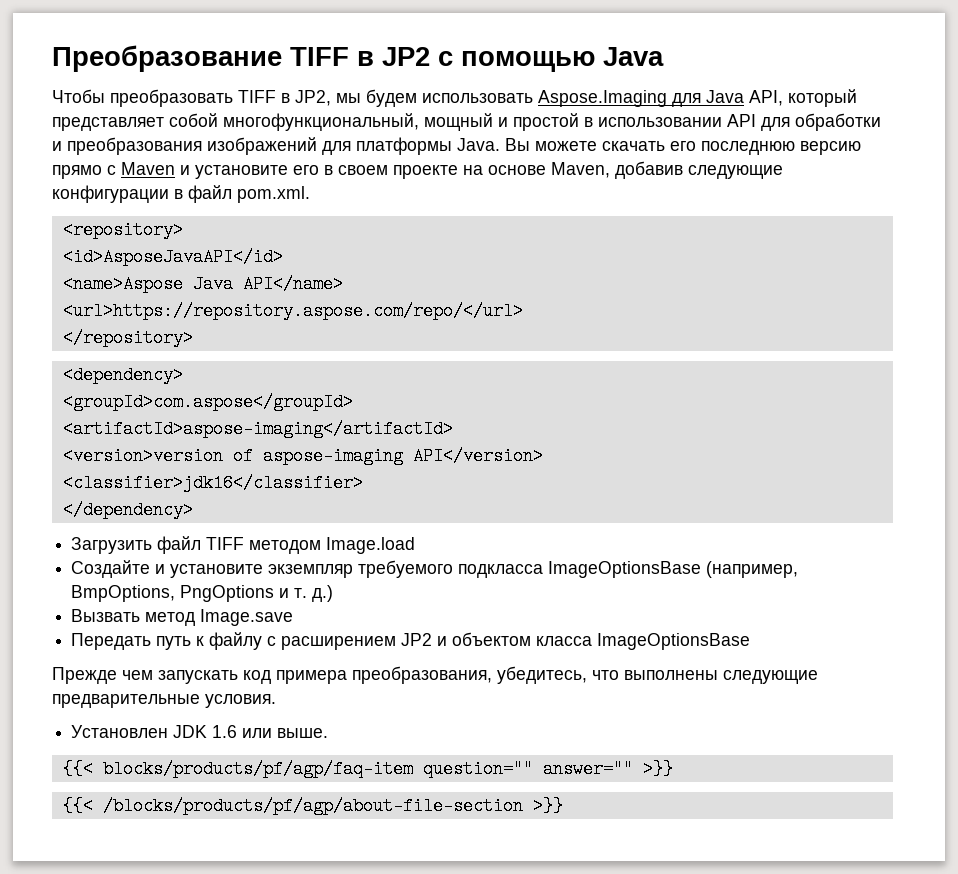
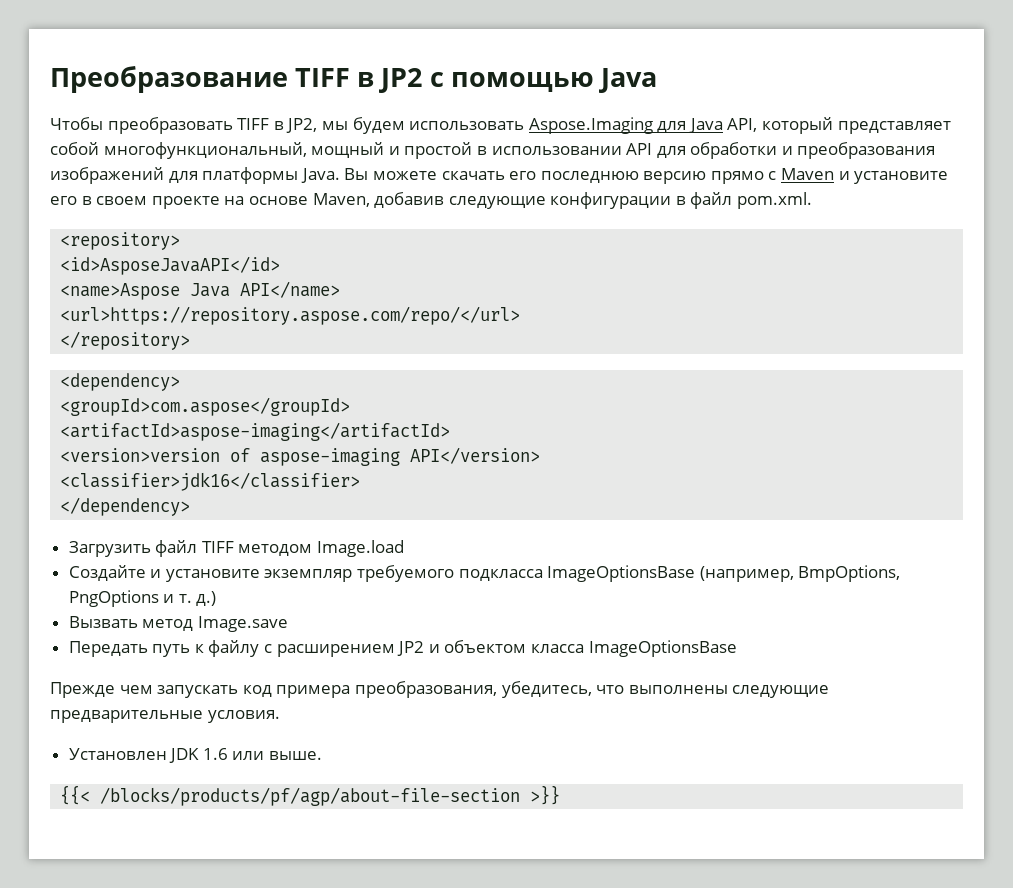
- {{< blocks/products/pf/agp/faq-item question="" answer="" >}}

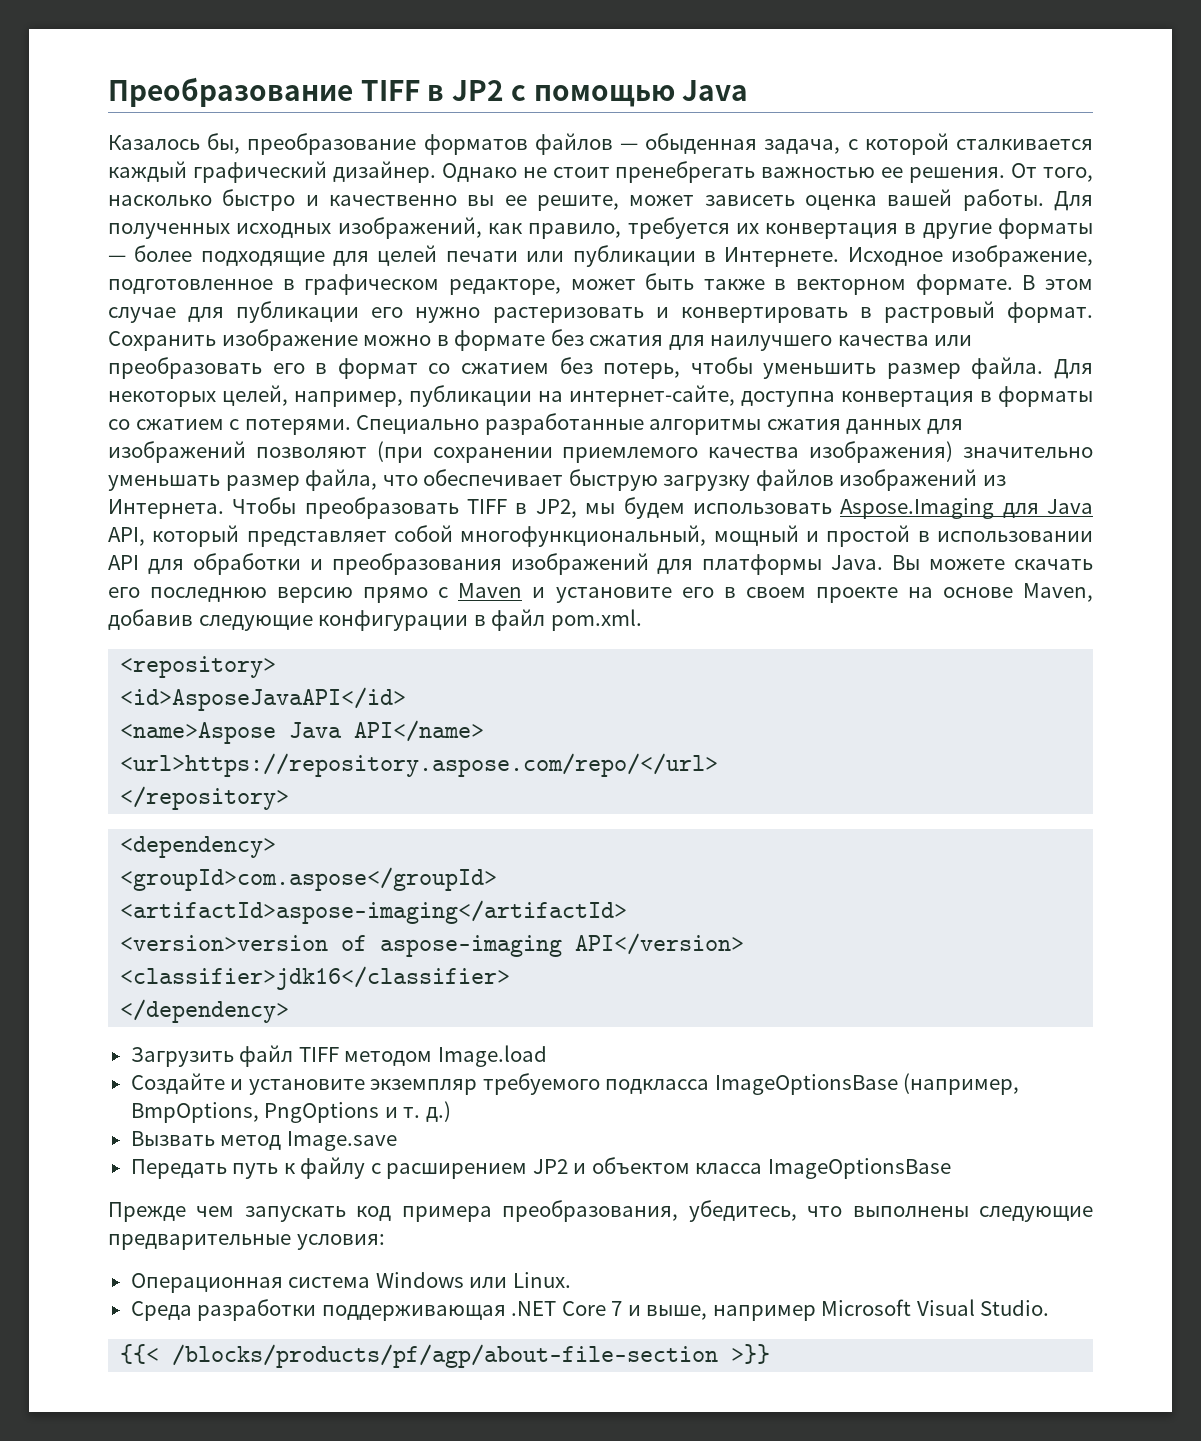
+ Казалось бы, преобразование форматов файлов — обыденная задача, с которой сталкивается каждый графический дизайнер. Однако не стоит пренебрегать важностью ее решения. От того, насколько быстро и качественно вы ее решите, может зависеть оценка вашей работы. Для полученных исходных изображений, как правило, требуется их конвертация в другие форматы — более подходящие для целей печати или публикации в Интернете. Исходное изображение, подготовленное в графическом редакторе, может быть также в векторном формате. В этом случае для публикации его нужно растеризовать и конвертировать в растровый формат. Сохранить изображение можно в формате без сжатия для наилучшего качества или преобразовать его в формат со сжатием без потерь, чтобы уменьшить размер файла. Для некоторых целей, например, публикации на интернет-сайте, доступна конвертация в форматы со сжатием с потерями. Специально разработанные алгоритмы сжатия данных для изображений позволяют (при сохранении приемлемого качества изображения) значительно уменьшать размер файла, что обеспечивает быструю загрузку файлов изображений из Интернета.
- Прежде чем запускать код примера преобразования, убедитесь, что выполнены следующие предварительные условия.
- Установлен JDK 1.6 или выше.
+ Прежде чем запускать код примера преобразования, убедитесь, что выполнены следующие предварительные условия:
+ Операционная система Windows или Linux.
+ Среда разработки поддерживающая .NET Core 7 и выше, например Microsoft Visual Studio.

